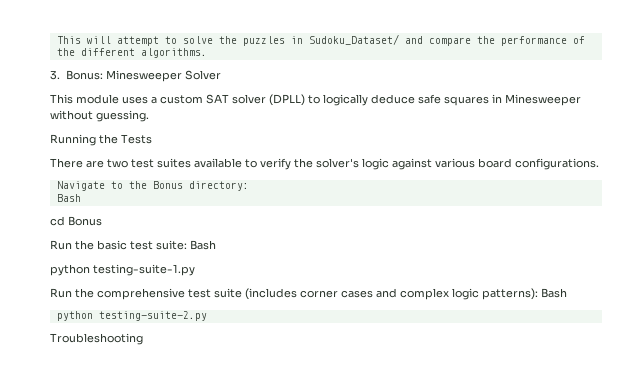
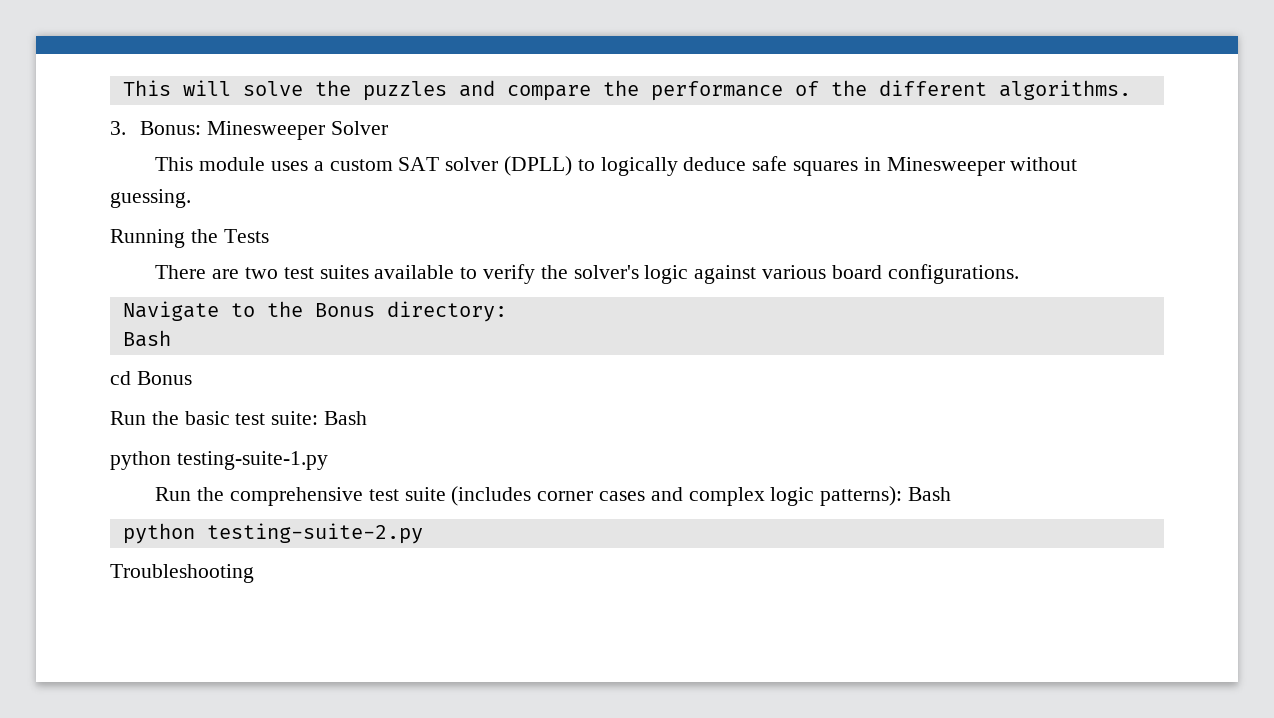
- This will attempt to solve the puzzles in Sudoku_Dataset/ and compare the performance of the different algorithms.
+ This will solve the puzzles and compare the performance of the different algorithms.

